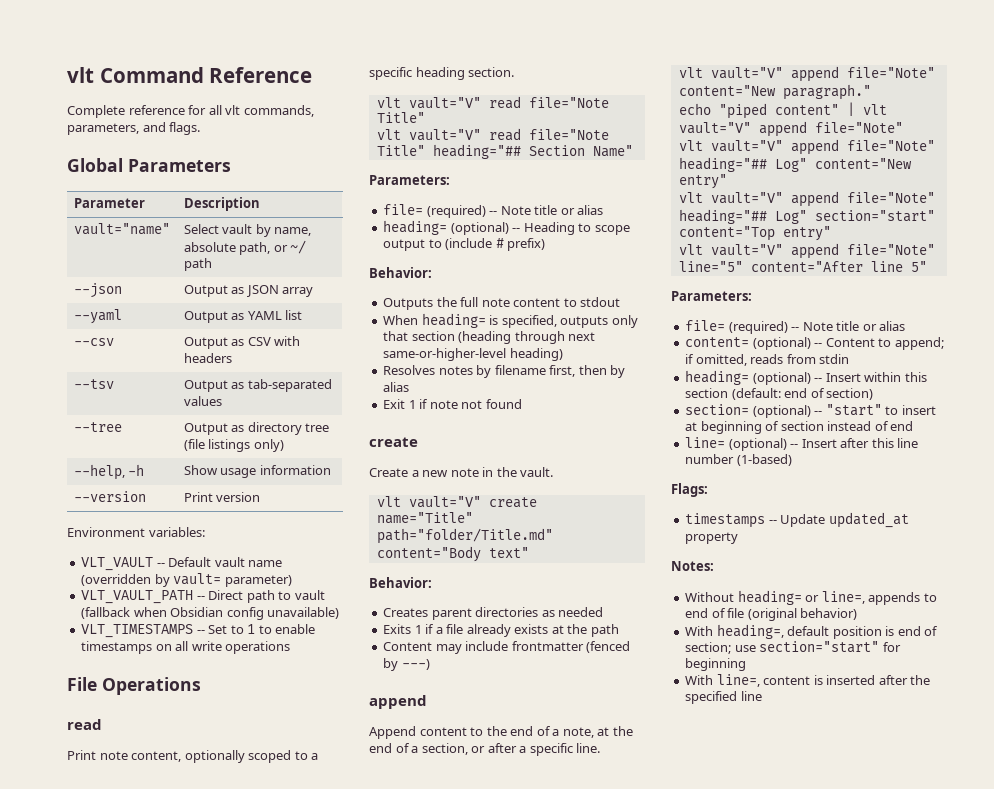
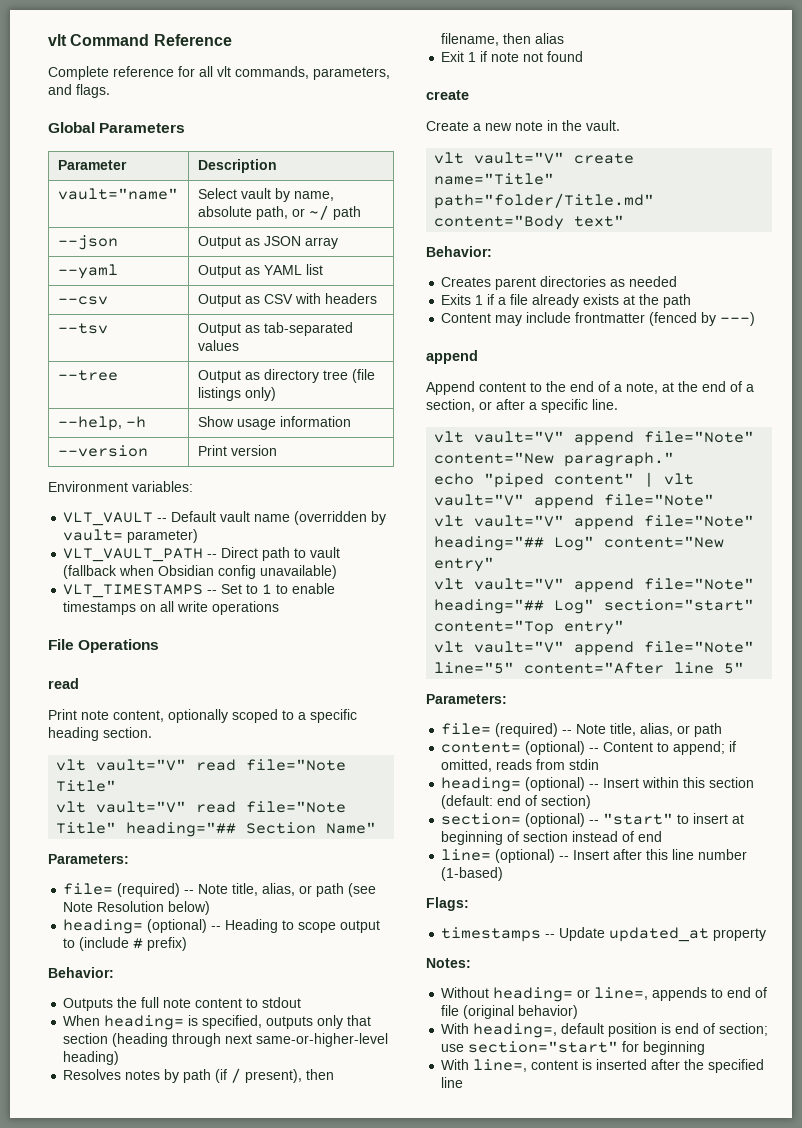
  vlt vault="V" read file="Note Title" heading="## Section Name"
  Parameters:
- file= (required) -- Note title or alias
+ file= (required) -- Note title, alias, or path (see Note Resolution below)
- Resolves notes by filename first, then by alias
+ Resolves notes by path (if / present), then filename, then alias
  vlt vault="V" append file="Note" line="5" content="After line 5"
  Parameters:
- file= (required) -- Note title or alias
+ file= (required) -- Note title, alias, or path

